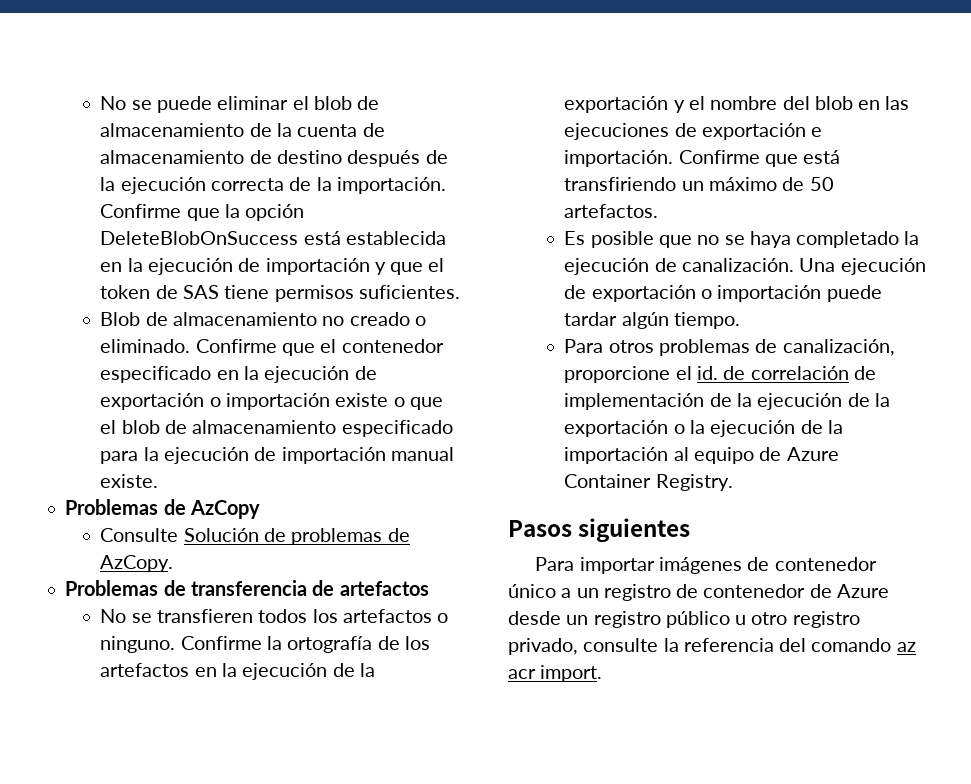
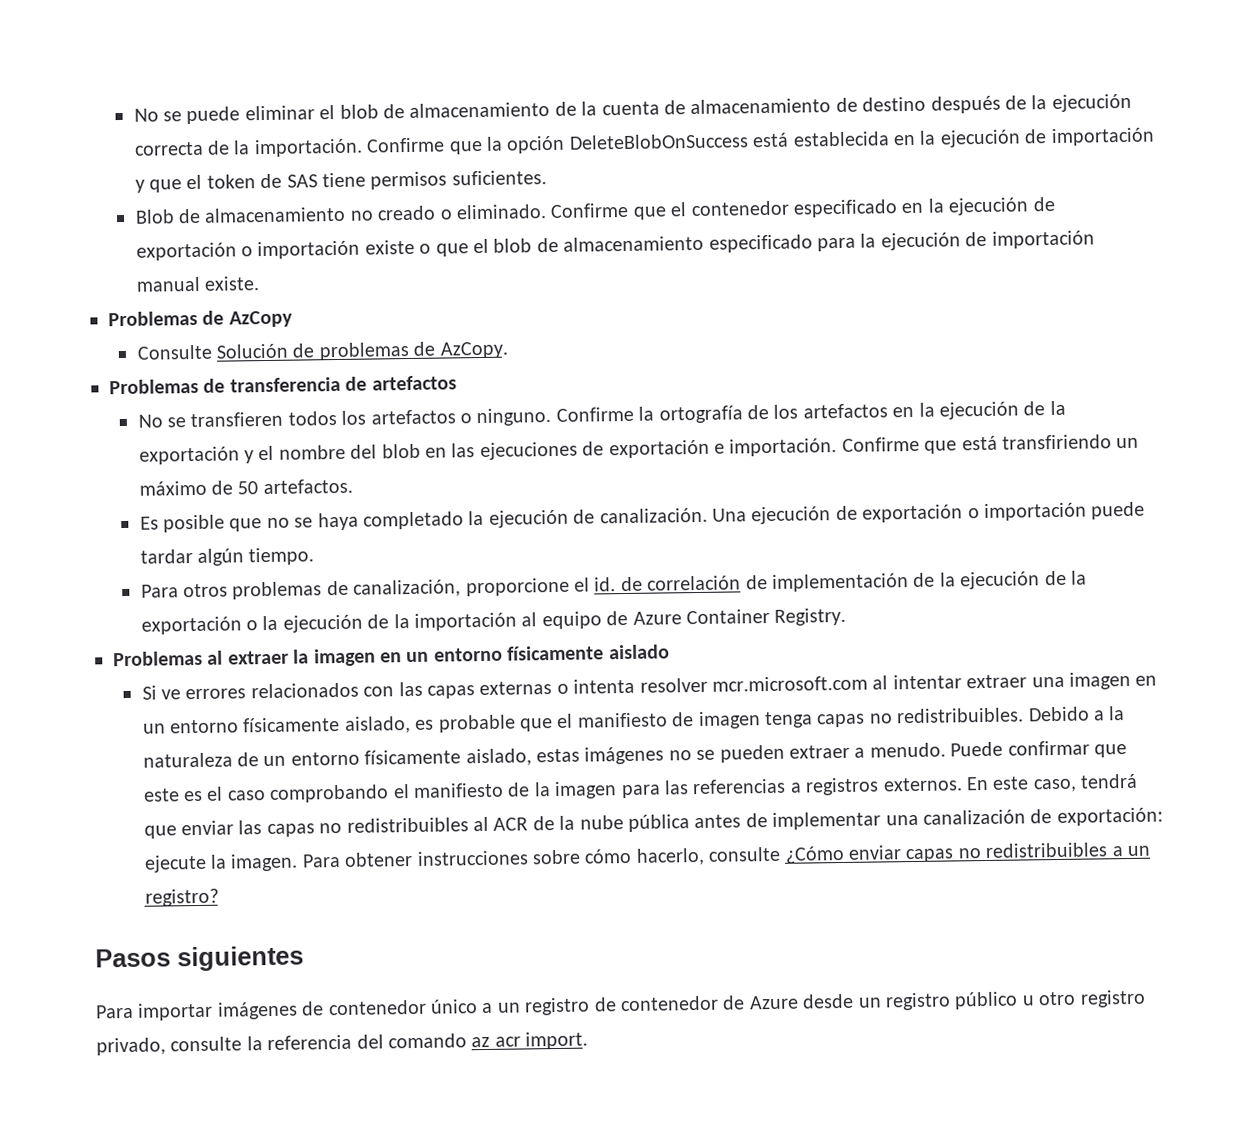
+ Problemas al extraer la imagen en un entorno físicamente aislado
+ Si ve errores relacionados con las capas externas o intenta resolver mcr.microsoft.com al intentar extraer una imagen en un entorno físicamente aislado, es probable que el manifiesto de imagen tenga capas no redistribuibles. Debido a la naturaleza de un entorno físicamente aislado, estas imágenes no se pueden extraer a menudo. Puede confirmar que este es el caso comprobando el manifiesto de la imagen para las referencias a registros externos. En este caso, tendrá que enviar las capas no redistribuibles al ACR de la nube pública antes de implementar una canalización de exportación: ejecute la imagen. Para obtener instrucciones sobre cómo hacerlo, consulte ¿Cómo enviar capas no redistribuibles a un registro?

